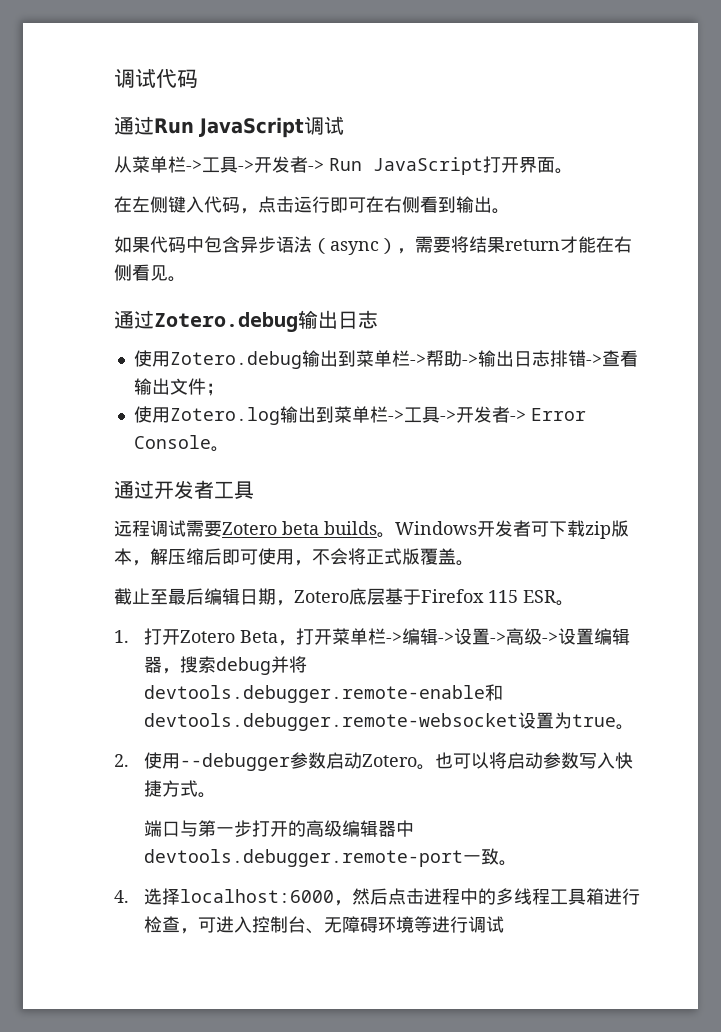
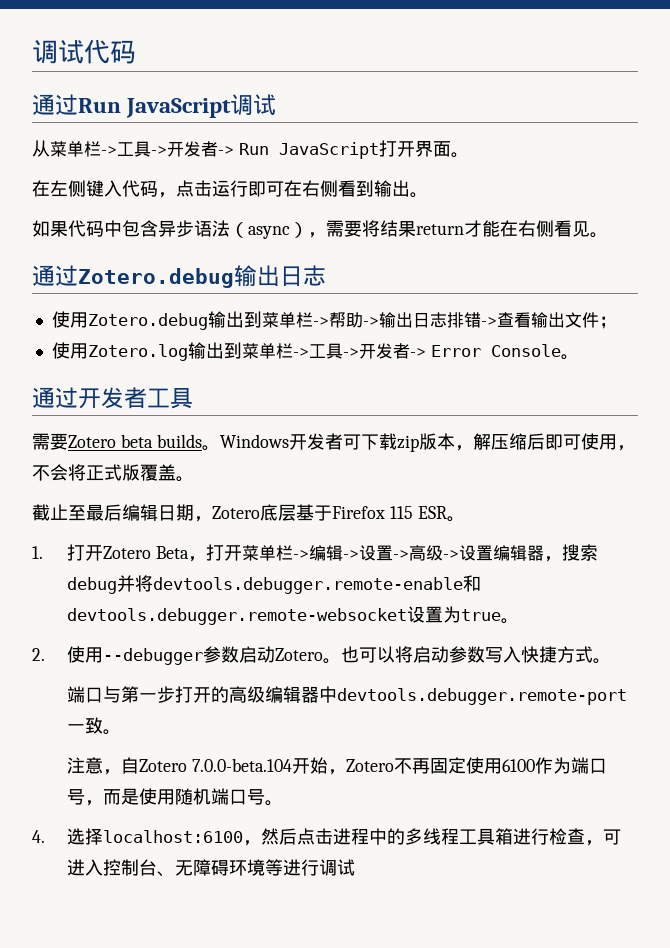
- 远程调试需要Zotero beta builds。
+ 需要Zotero beta builds。
+ 注意，自Zotero 7.0.0-beta.104开始，Zotero不再固定使用6100作为端口号，而是使用随机端口号。
- 4.选择localhost:6000，然后点击进程中的多线程工具箱进行检查，可进入控制台、无障碍环境等进行调试
+ 4.选择localhost:6100，然后点击进程中的多线程工具箱进行检查，可进入控制台、无障碍环境等进行调试

